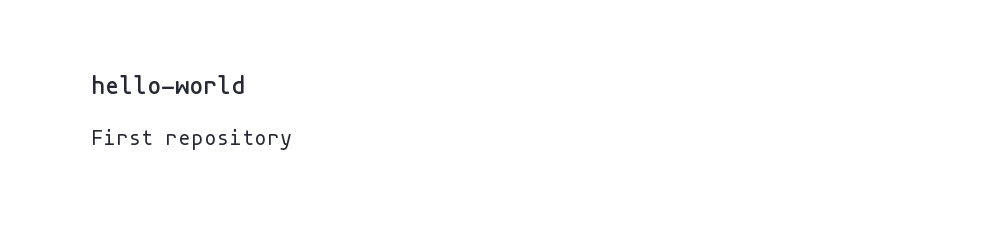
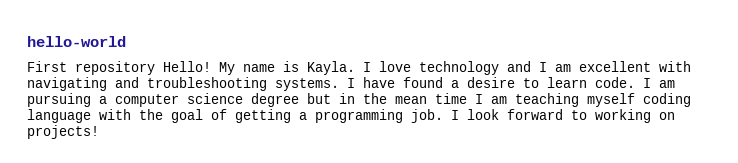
- First repository
+ First repository Hello! My name is Kayla. I love technology and I am excellent with navigating and troubleshooting systems. I have found a desire to learn code. I am pursuing a computer science degree but in the mean time I am teaching myself coding language with the goal of getting a programming job. I look forward to working on projects!

